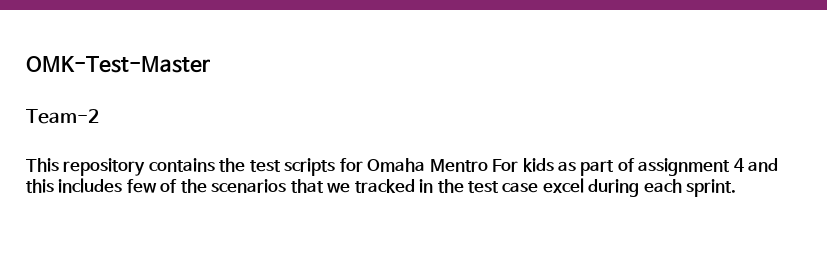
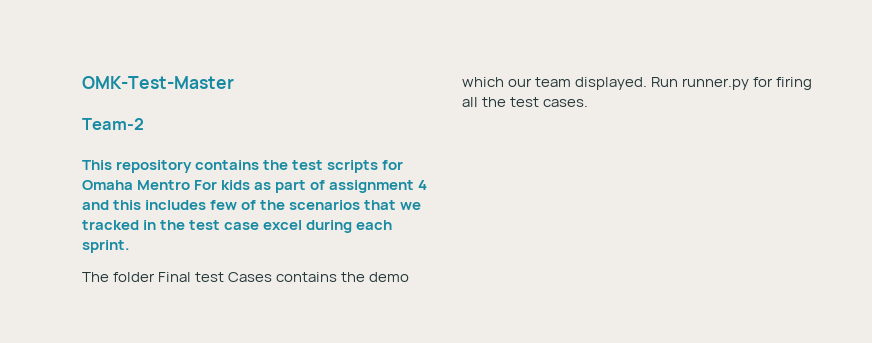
+ The folder Final test Cases contains the demo which our team displayed. Run runner.py for firing all the test cases.

